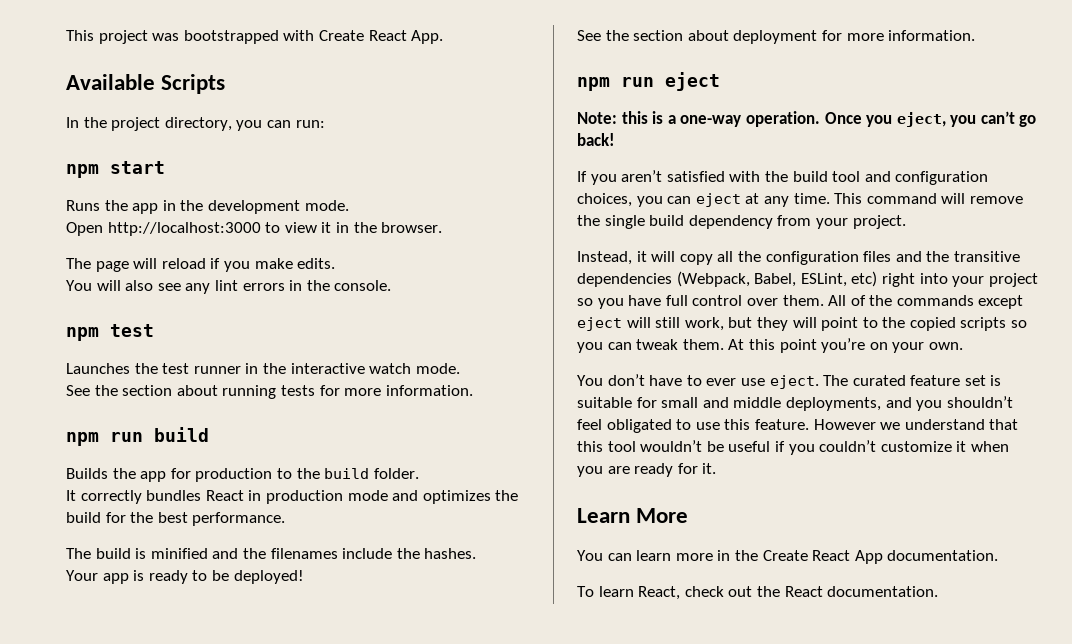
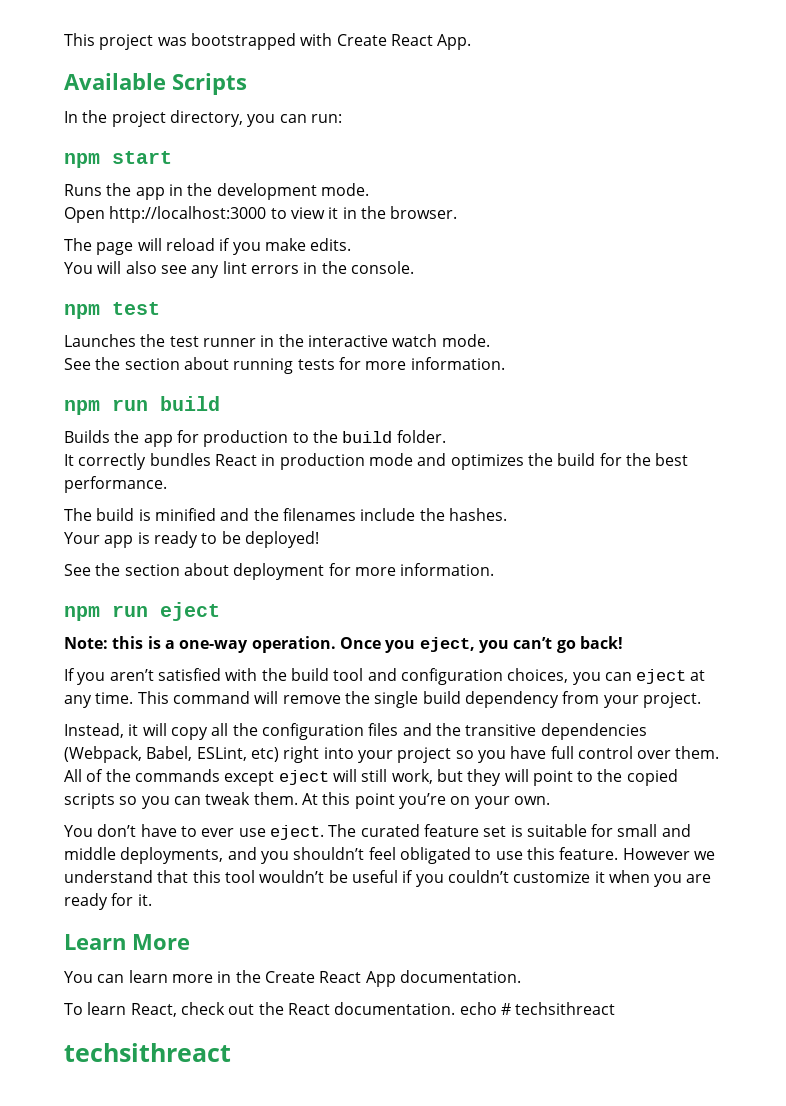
- To learn React, check out the React documentation.
+ To learn React, check out the React documentation. echo # techsithreact
+ techsithreact

